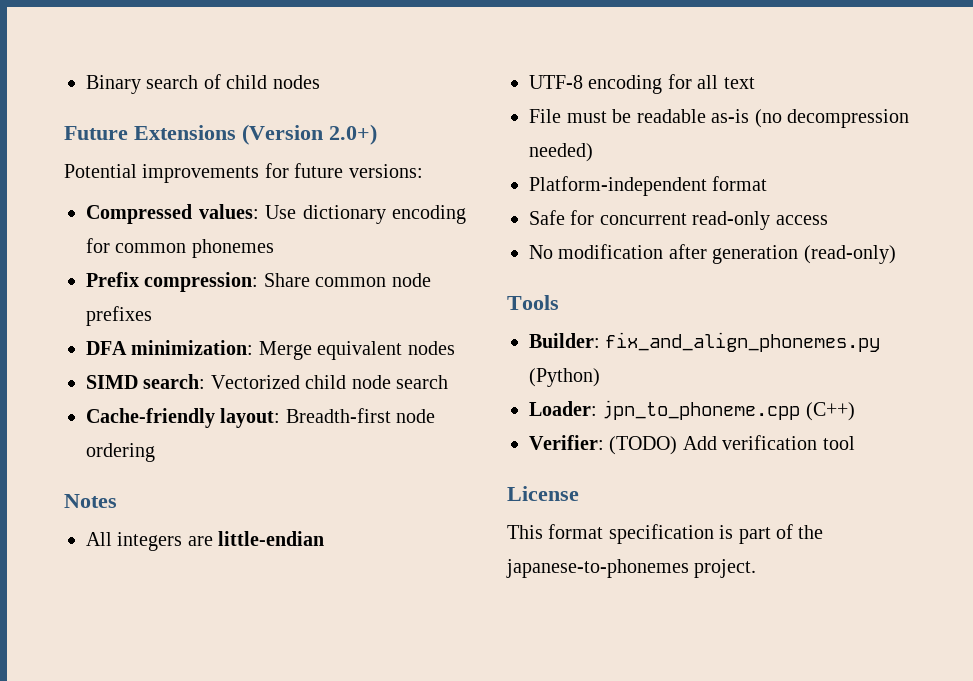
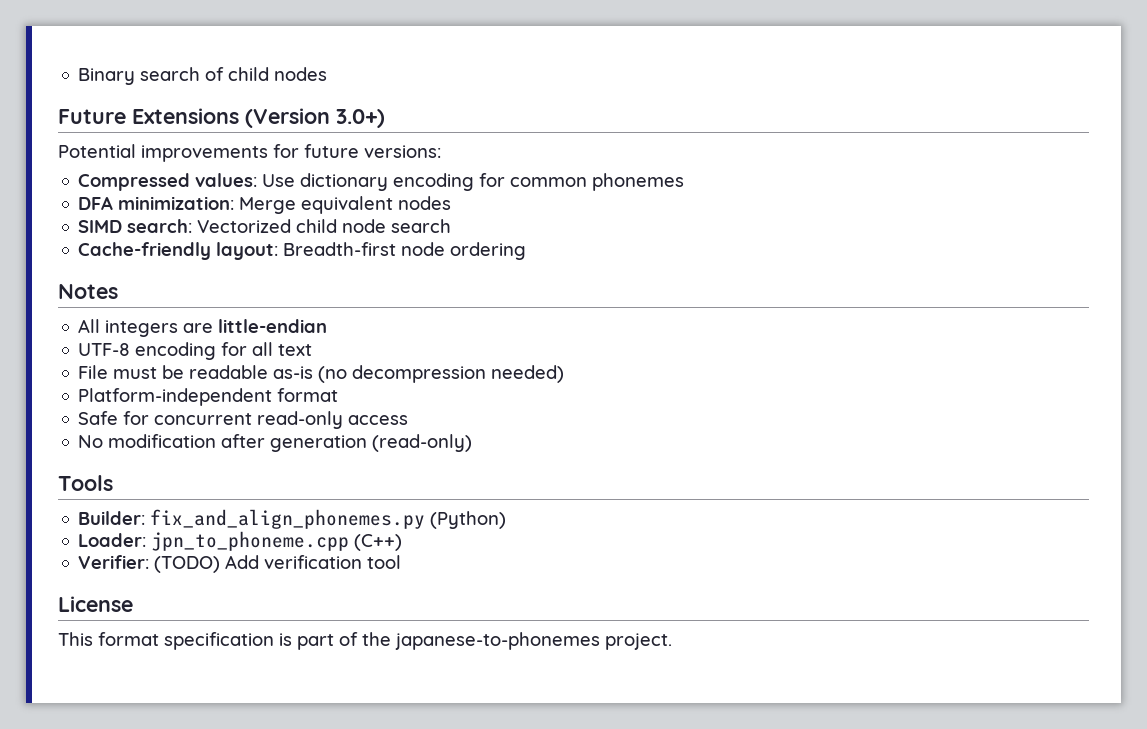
- Future Extensions (Version 2.0+)
+ Future Extensions (Version 3.0+)
- Prefix compression: Share common node prefixes

